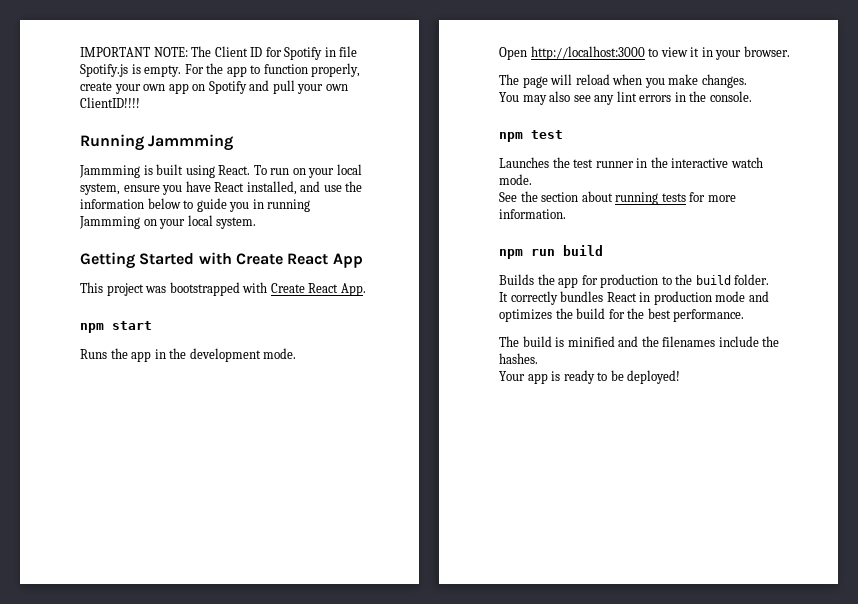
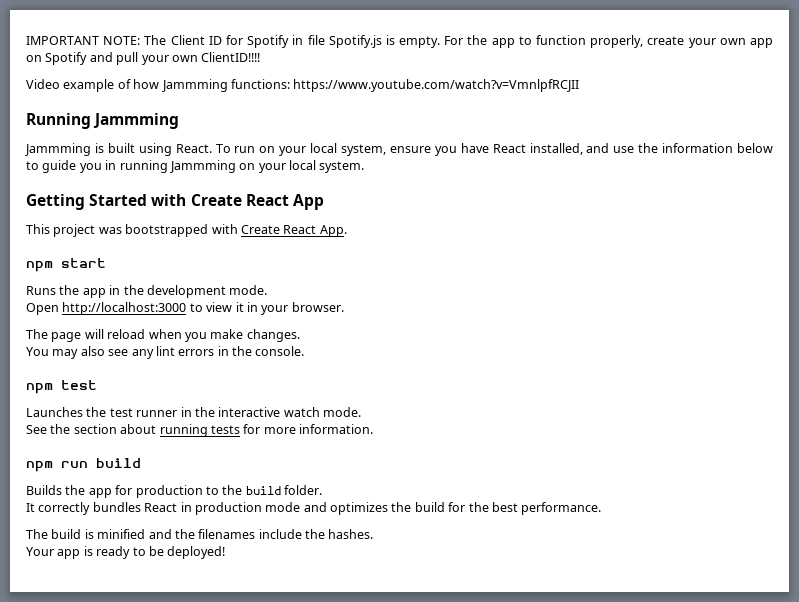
+ Video example of how Jammming functions: https://www.youtube.com/watch?v=VmnlpfRCJII

